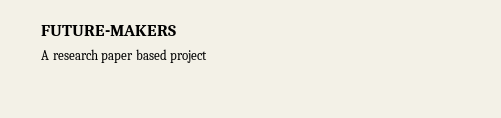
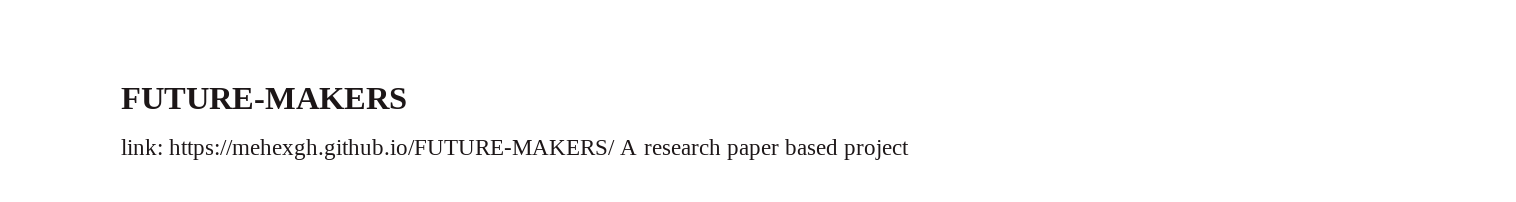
- A research paper based project
+ link: https://mehexgh.github.io/FUTURE-MAKERS/ A research paper based project

